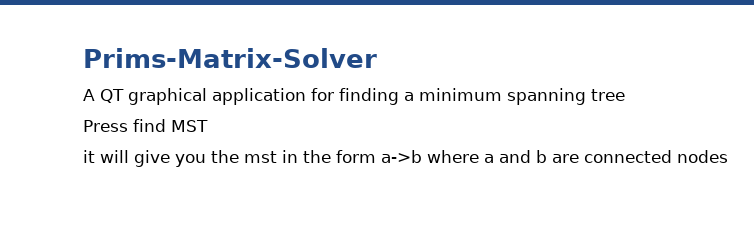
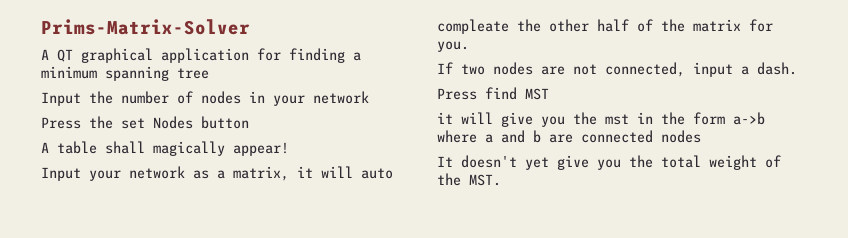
+ Input the number of nodes in your network
+ Press the set Nodes button
+ A table shall magically appear!
+ Input your network as a matrix, it will auto compleate the other half of the matrix for you.
+ If two nodes are not connected, input a dash.
+ It doesn't yet give you the total weight of the MST.

